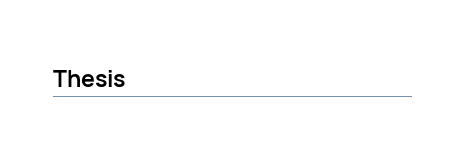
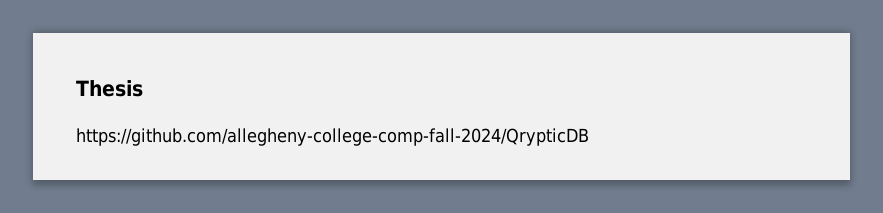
+ https://github.com/allegheny-college-comp-fall-2024/QrypticDB

